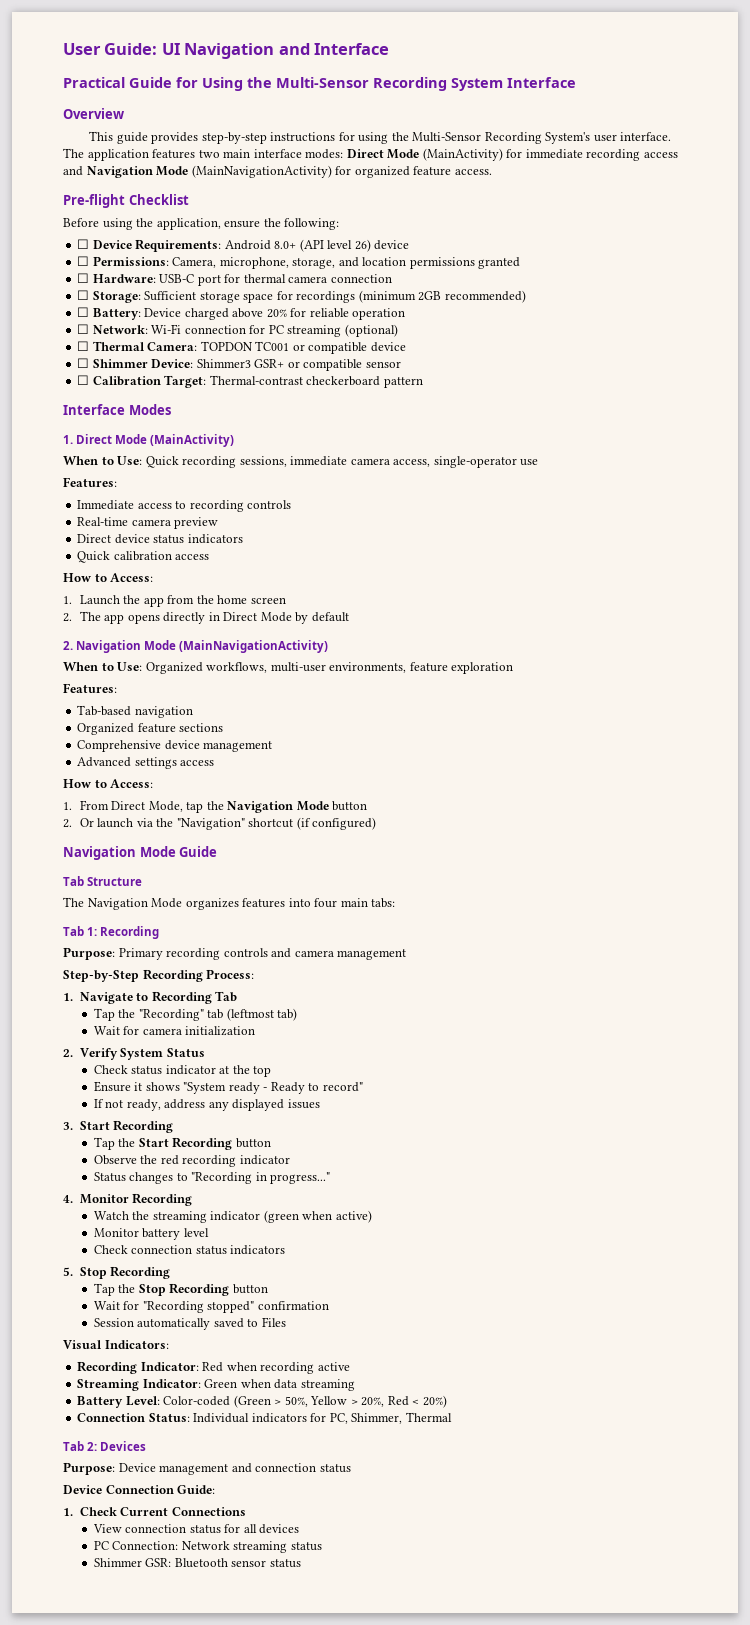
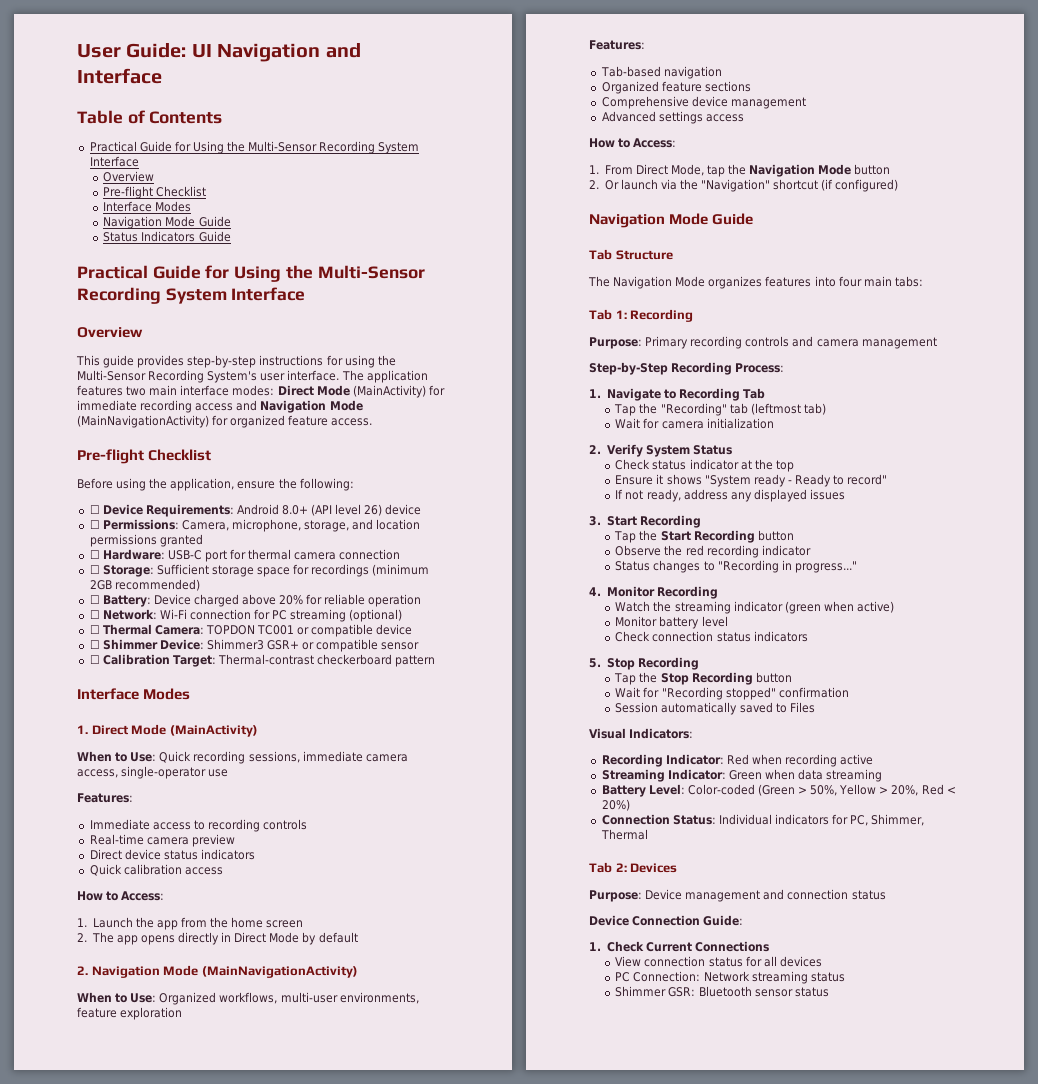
+ Table of Contents
+ Practical Guide for Using the Multi-Sensor Recording System Interface
+ Overview
+ Pre-flight Checklist
+ Interface Modes
+ Navigation Mode Guide
+ Status Indicators Guide

